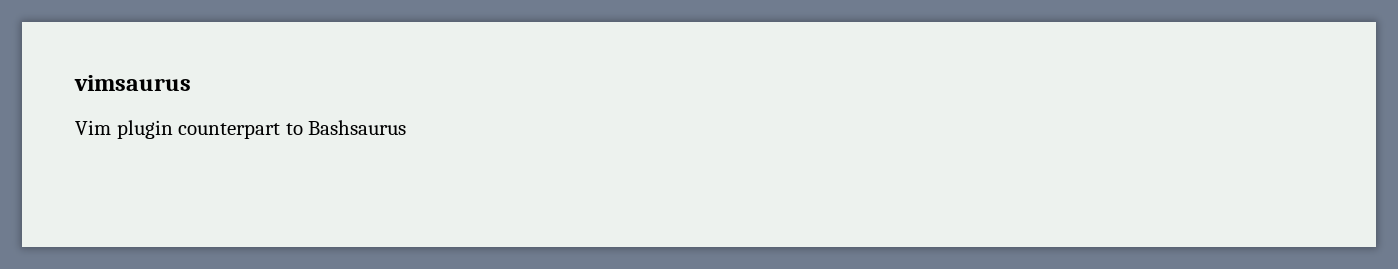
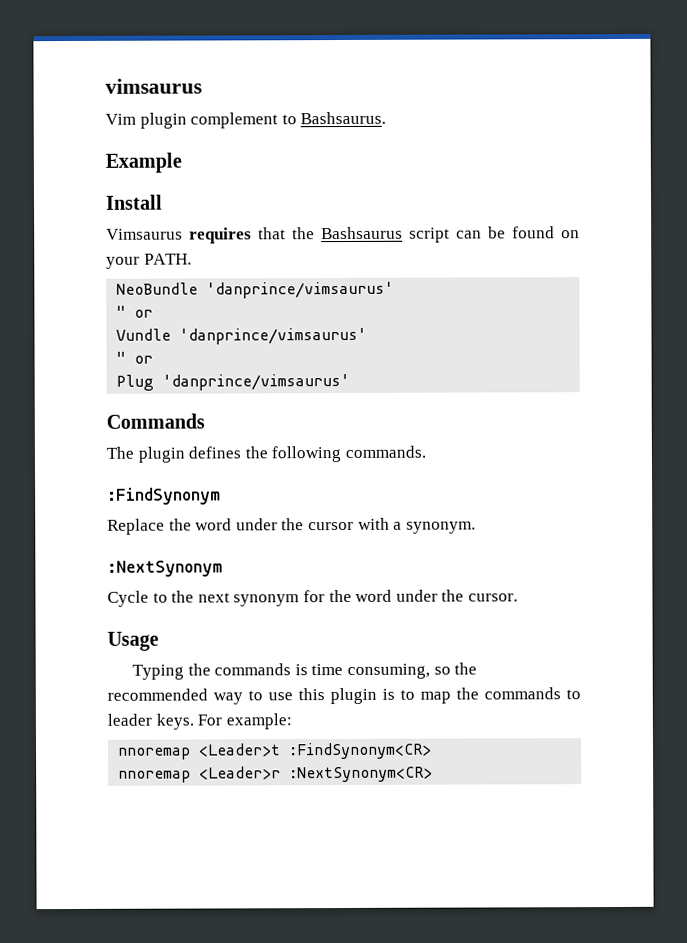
- Vim plugin counterpart to Bashsaurus
+ Vim plugin complement to Bashsaurus.
+ Example
+ Install
+ Vimsaurus requires that the Bashsaurus script can be found on your PATH.
+ NeoBundle 'danprince/vimsaurus'
+ " or
+ Vundle 'danprince/vimsaurus'
+ " or
+ Plug 'danprince/vimsaurus'
+ Commands
+ The plugin defines the following commands.
+ :FindSynonym
+ Replace the word under the cursor with a synonym.
+ :NextSynonym
+ Cycle to the next synonym for the word under the cursor.
+ Usage
+ Typing the commands is time consuming, so the recommended way to use this plugin is to map the commands to leader keys. For example:
+ nnoremap <Leader>t :FindSynonym<CR>
+ nnoremap <Leader>r :NextSynonym<CR>

